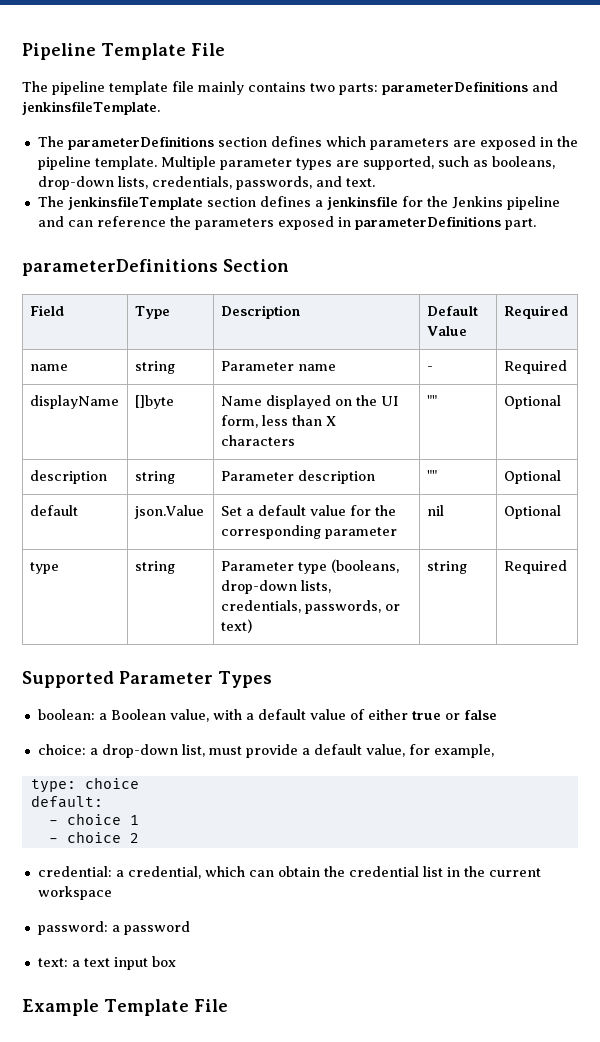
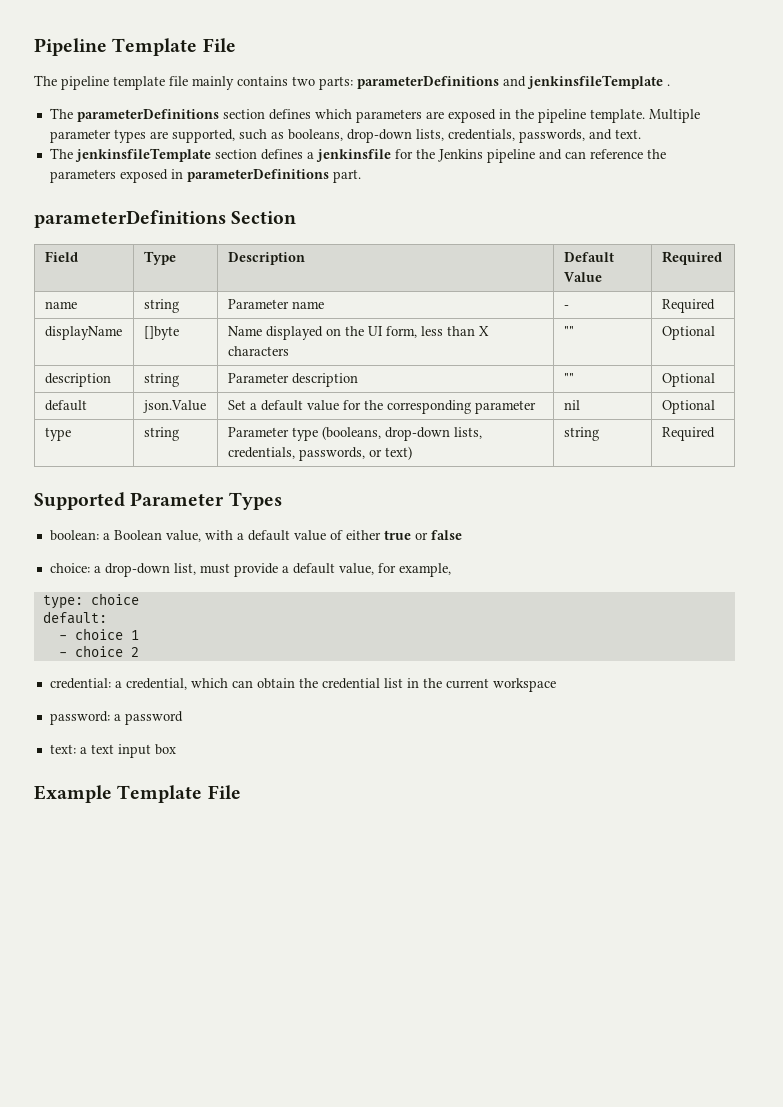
- The pipeline template file mainly contains two parts: parameterDefinitions and jenkinsfileTemplate.
+ The pipeline template file mainly contains two parts: parameterDefinitions and jenkinsfileTemplate .

